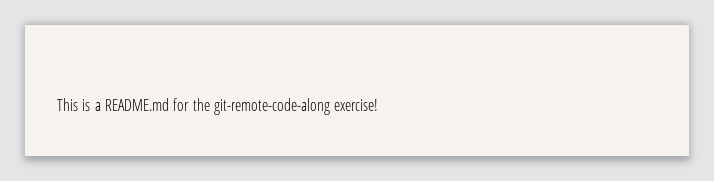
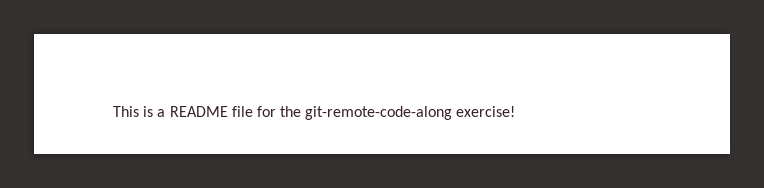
- This is a README.md for the git-remote-code-along exercise!
+ This is a README file for the git-remote-code-along exercise!

